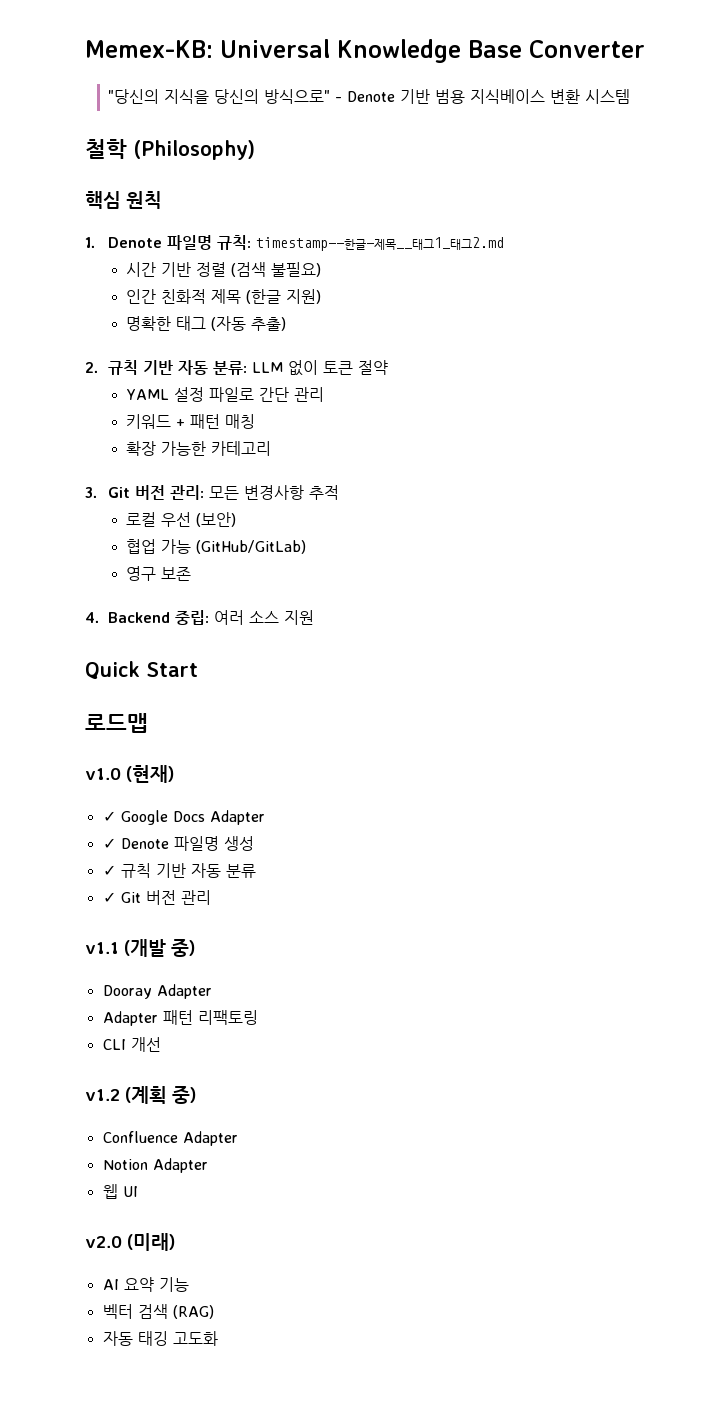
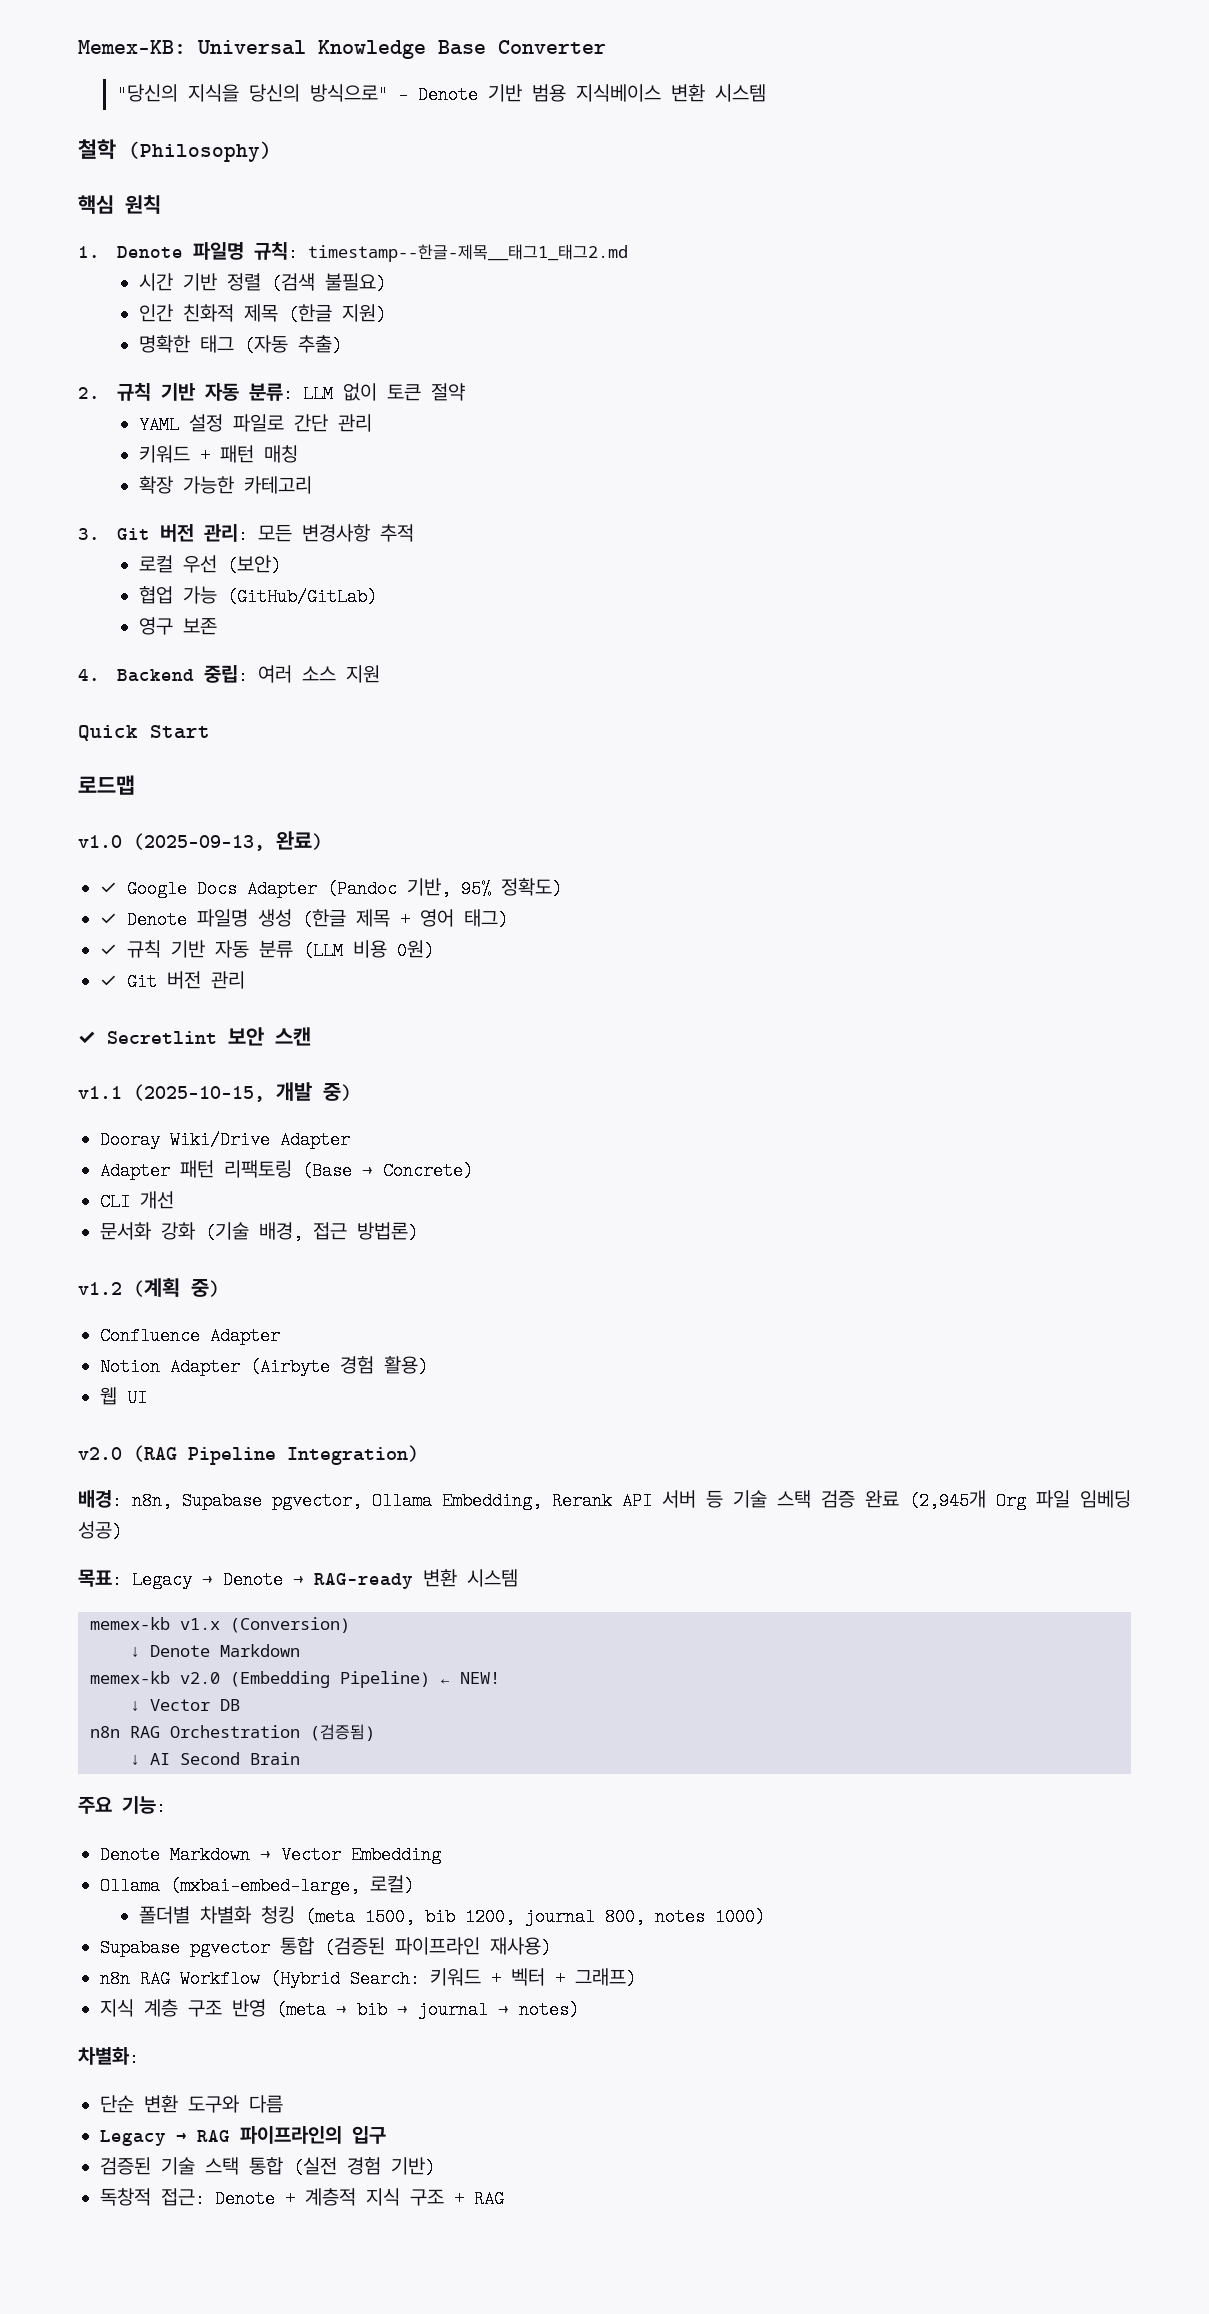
- v1.0 (현재)
+ v1.0 (2025-09-13, 완료)
- ✓ Google Docs Adapter
+ ✓ Google Docs Adapter (Pandoc 기반, 95% 정확도)
- ✓ Denote 파일명 생성
+ ✓ Denote 파일명 생성 (한글 제목 + 영어 태그)
- ✓ 규칙 기반 자동 분류
+ ✓ 규칙 기반 자동 분류 (LLM 비용 0원)
+ ✓ Secretlint 보안 스캔
- v1.1 (개발 중)
+ v1.1 (2025-10-15, 개발 중)
- Dooray Adapter
+ Dooray Wiki/Drive Adapter
- Adapter 패턴 리팩토링
+ Adapter 패턴 리팩토링 (Base → Concrete)
+ 문서화 강화 (기술 배경, 접근 방법론)
- Notion Adapter
+ Notion Adapter (Airbyte 경험 활용)
- v2.0 (미래)
- AI 요약 기능
- 벡터 검색 (RAG)
- 자동 태깅 고도화
+ v2.0 (RAG Pipeline Integration)
+ 배경: n8n, Supabase pgvector, Ollama Embedding, Rerank API 서버 등 기술 스택 검증 완료 (2,945개 Org 파일 임베딩 성공)
+ 목표: Legacy → Denote → RAG-ready 변환 시스템
+ memex-kb v1.x (Conversion)
+ ↓ Denote Markdown
+ memex-kb v2.0 (Embedding Pipeline) ← NEW!
+ ↓ Vector DB
+ n8n RAG Orchestration (검증됨)
+ ↓ AI Second Brain
+ 주요 기능:
+ Denote Markdown → Vector Embedding
+ Ollama (mxbai-embed-large, 로컬)
+ 폴더별 차별화 청킹 (meta 1500, bib 1200, journal 800, notes 1000)
+ Supabase pgvector 통합 (검증된 파이프라인 재사용)
+ n8n RAG Workflow (Hybrid Search: 키워드 + 벡터 + 그래프)
+ 지식 계층 구조 반영 (meta → bib → journal → notes)
+ 차별화:
+ 단순 변환 도구와 다름
+ Legacy → RAG 파이프라인의 입구
+ 검증된 기술 스택 통합 (실전 경험 기반)
+ 독창적 접근: Denote + 계층적 지식 구조 + RAG

